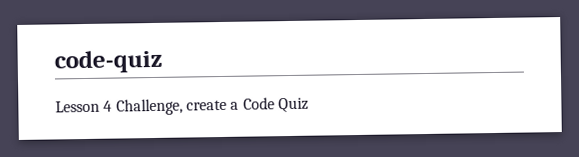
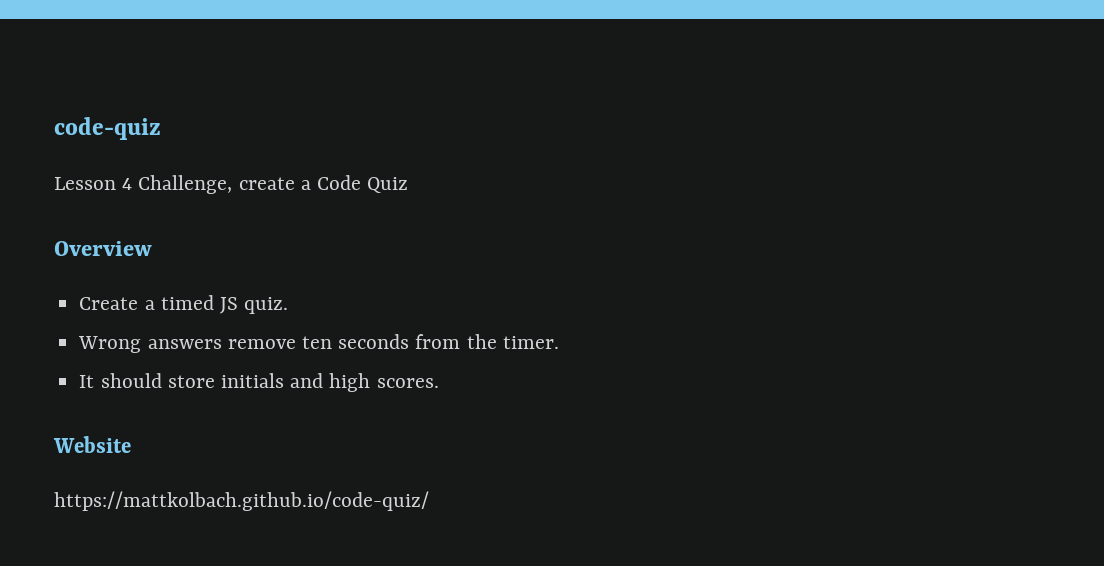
+ Overview
+ Create a timed JS quiz.
+ Wrong answers remove ten seconds from the timer.
+ It should store initials and high scores.
+ Website
+ https://mattkolbach.github.io/code-quiz/

